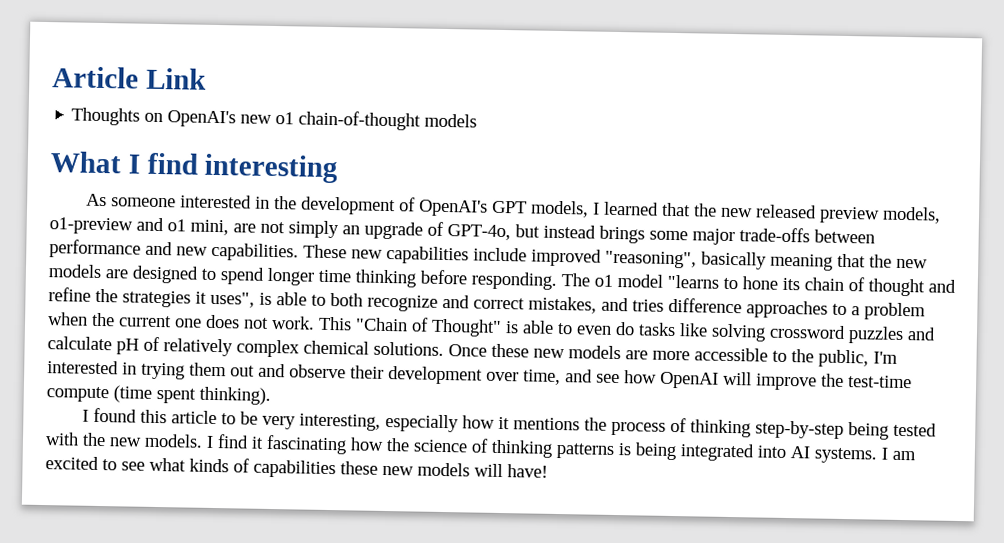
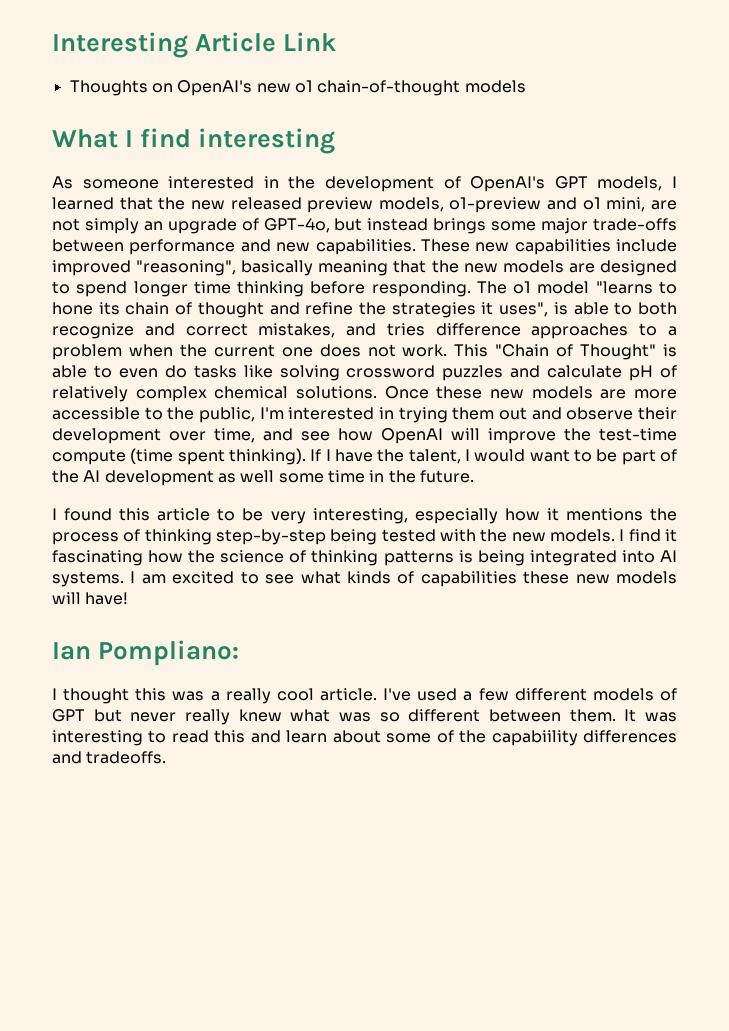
- Article Link
+ Interesting Article Link
+ If I have the talent, I would want to be part of the AI development as well some time in the future.
+ Ian Pompliano:
+ I thought this was a really cool article. I've used a few different models of GPT but never really knew what was so different between them. It was interesting to read this and learn about some of the capabiility differences and tradeoffs.

